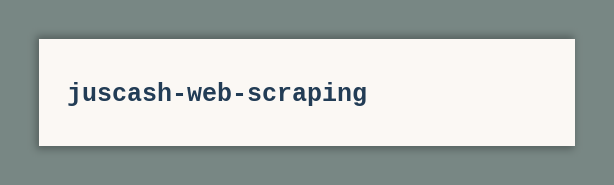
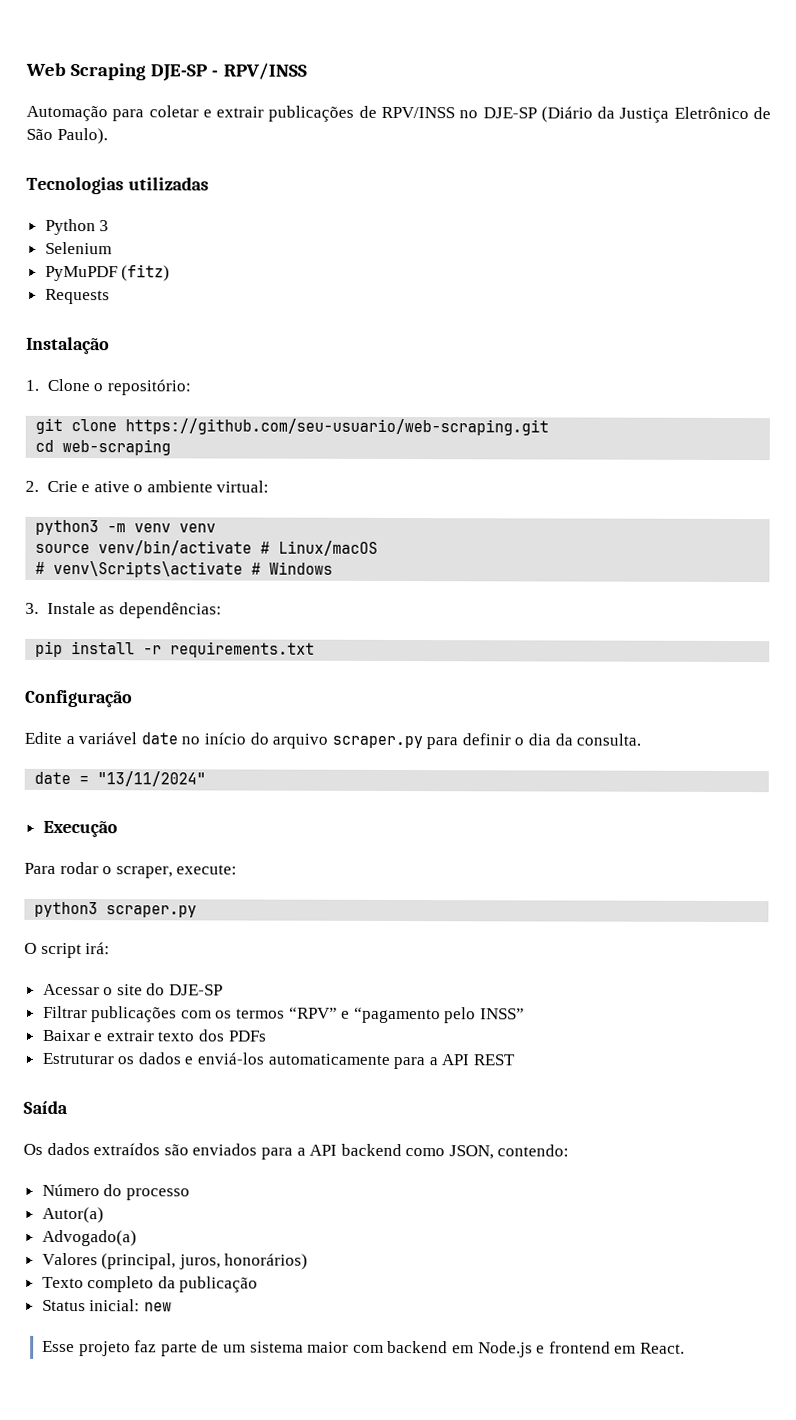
- juscash-web-scraping
+ Web Scraping DJE-SP - RPV/INSS
+ Automação para coletar e extrair publicações de RPV/INSS no DJE-SP (Diário da Justiça Eletrônico de São Paulo).
+ Tecnologias utilizadas
+ Python 3
+ Selenium
+ PyMuPDF (fitz)
+ Requests
+ Instalação
+ 1. Clone o repositório:
+ git clone https://github.com/seu-usuario/web-scraping.git
+ cd web-scraping
+ 2. Crie e ative o ambiente virtual:
+ python3 -m venv venv
+ source venv/bin/activate # Linux/macOS
+ # venv\Scripts\activate # Windows
+ 3. Instale as dependências:
+ pip install -r requirements.txt
+ Configuração
+ Edite a variável date no início do arquivo scraper.py para definir o dia da consulta.
+ date = "13/11/2024"
+ Execução
+ Para rodar o scraper, execute:
+ python3 scraper.py
+ O script irá:
+ Acessar o site do DJE-SP
+ Filtrar publicações com os termos “RPV” e “pagamento pelo INSS”
+ Baixar e extrair texto dos PDFs
+ Estruturar os dados e enviá-los automaticamente para a API REST
+ Saída
+ Os dados extraídos são enviados para a API backend como JSON, contendo:
+ Número do processo
+ Autor(a)
+ Advogado(a)
+ Valores (principal, juros, honorários)
+ Texto completo da publicação
+ Status inicial: new
+ Esse projeto faz parte de um sistema maior com backend em Node.js e frontend em React.

